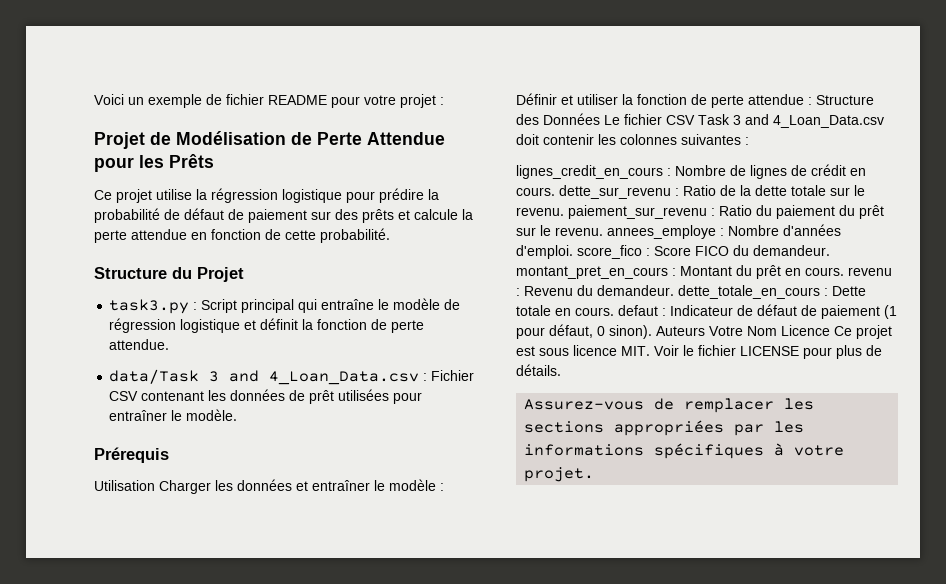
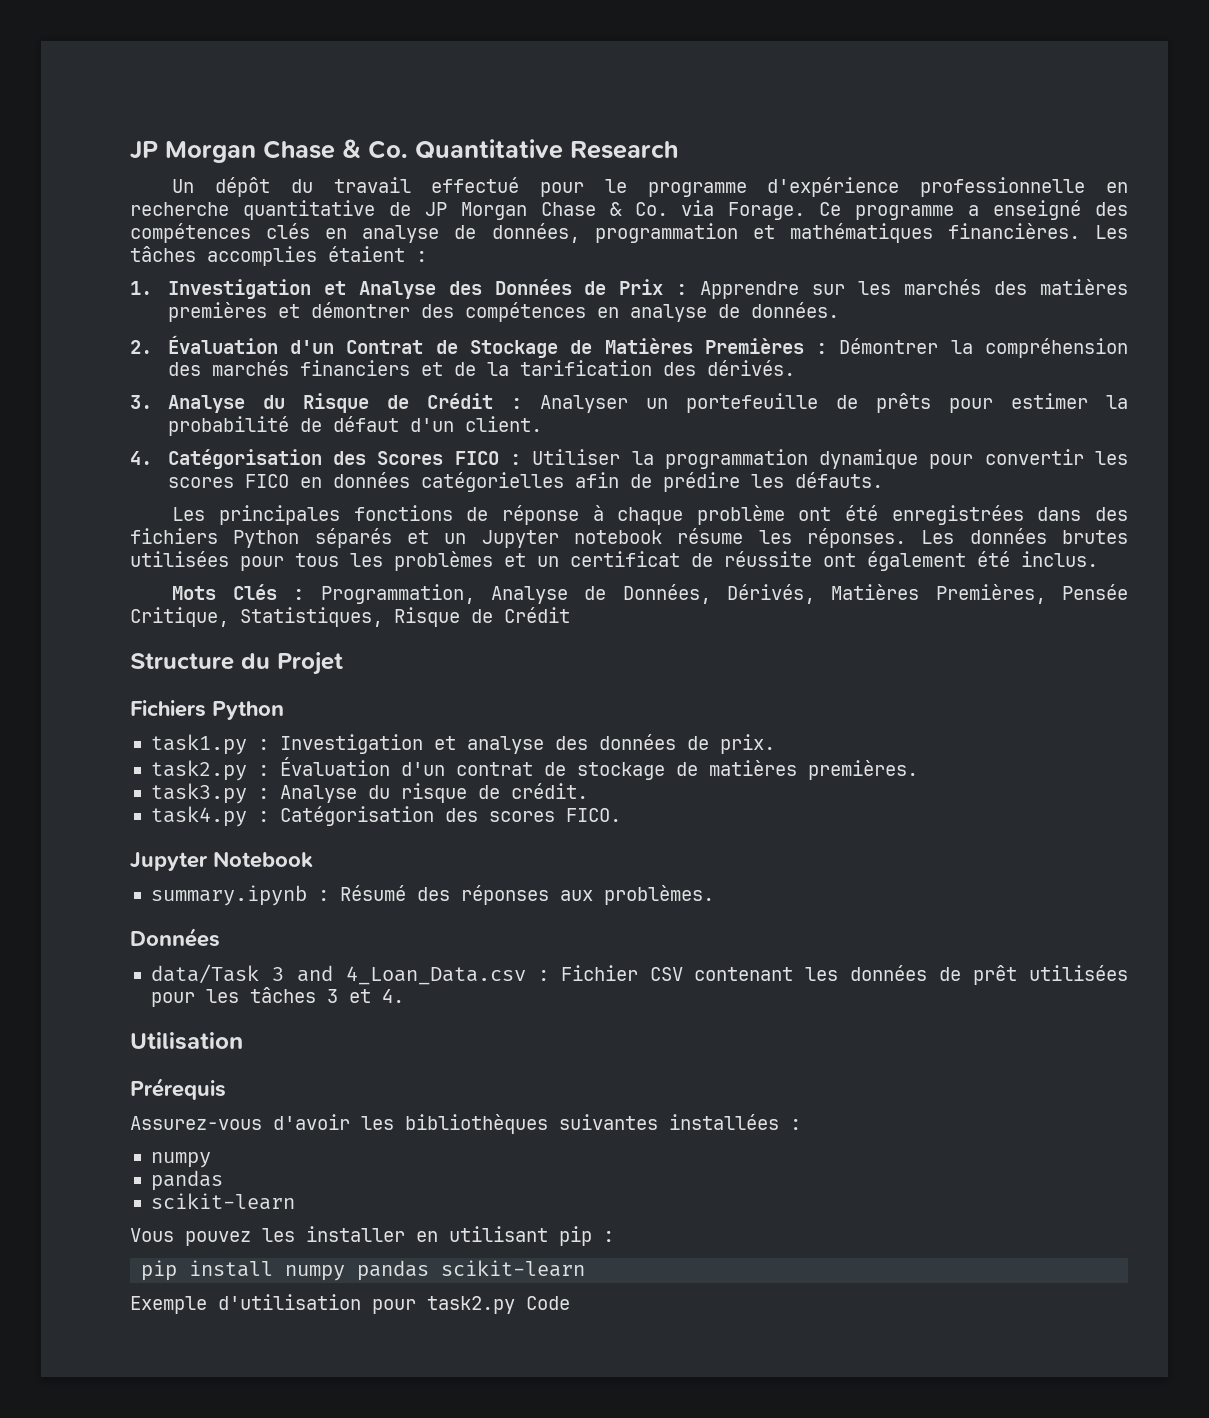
- Voici un exemple de fichier README pour votre projet :
- Projet de Modélisation de Perte Attendue pour les Prêts
- Ce projet utilise la régression logistique pour prédire la probabilité de défaut de paiement sur des prêts et calcule la perte attendue en fonction de cette probabilité.
+ JP Morgan Chase & Co. Quantitative Research
+ Un dépôt du travail effectué pour le programme d'expérience professionnelle en recherche quantitative de JP Morgan Chase & Co. via Forage. Ce programme a enseigné des compétences clés en analyse de données, programmation et mathématiques financières. Les tâches accomplies étaient :
+ 1. Investigation et Analyse des Données de Prix : Apprendre sur les marchés des matières premières et démontrer des compétences en analyse de données.
+ 2. Évaluation d'un Contrat de Stockage de Matières Premières : Démontrer la compréhension des marchés financiers et de la tarification des dérivés.
+ 3. Analyse du Risque de Crédit : Analyser un portefeuille de prêts pour estimer la probabilité de défaut d'un client.
+ 4. Catégorisation des Scores FICO : Utiliser la programmation dynamique pour convertir les scores FICO en données catégorielles afin de prédire les défauts.
+ Les principales fonctions de réponse à chaque problème ont été enregistrées dans des fichiers Python séparés et un Jupyter notebook résume les réponses. Les données brutes utilisées pour tous les problèmes et un certificat de réussite ont également été inclus.
+ Mots Clés : Programmation, Analyse de Données, Dérivés, Matières Premières, Pensée Critique, Statistiques, Risque de Crédit
  Structure du Projet
- task3.py : Script principal qui entraîne le modèle de régression logistique et définit la fonction de perte attendue.
+ Fichiers Python
+ task1.py : Investigation et analyse des données de prix.
+ task2.py : Évaluation d'un contrat de stockage de matières premières.
+ task3.py : Analyse du risque de crédit.
+ task4.py : Catégorisation des scores FICO.
+ Jupyter Notebook
+ summary.ipynb : Résumé des réponses aux problèmes.
+ Données
- data/Task 3 and 4_Loan_Data.csv : Fichier CSV contenant les données de prêt utilisées pour entraîner le modèle.
+ data/Task 3 and 4_Loan_Data.csv : Fichier CSV contenant les données de prêt utilisées pour les tâches 3 et 4.
+ Utilisation
  Prérequis
- Utilisation Charger les données et entraîner le modèle : Définir et utiliser la fonction de perte attendue : Structure des Données Le fichier CSV Task 3 and 4_Loan_Data.csv doit contenir les colonnes suivantes :
- lignes_credit_en_cours : Nombre de lignes de crédit en cours. dette_sur_revenu : Ratio de la dette totale sur le revenu. paiement_sur_revenu : Ratio du paiement du prêt sur le revenu. annees_employe : Nombre d'années d'emploi. score_fico : Score FICO du demandeur. montant_pret_en_cours : Montant du prêt en cours. revenu : Revenu du demandeur. dette_totale_en_cours : Dette totale en cours. defaut : Indicateur de défaut de paiement (1 pour défaut, 0 sinon). Auteurs Votre Nom Licence Ce projet est sous licence MIT. Voir le fichier LICENSE pour plus de détails.
- Assurez-vous de remplacer les sections appropriées par les informations spécifiques à votre projet.
+ Assurez-vous d'avoir les bibliothèques suivantes installées :
+ numpy
+ pandas
+ scikit-learn
+ Vous pouvez les installer en utilisant pip :
+ pip install numpy pandas scikit-learn
+ Exemple d'utilisation pour task2.py Code

